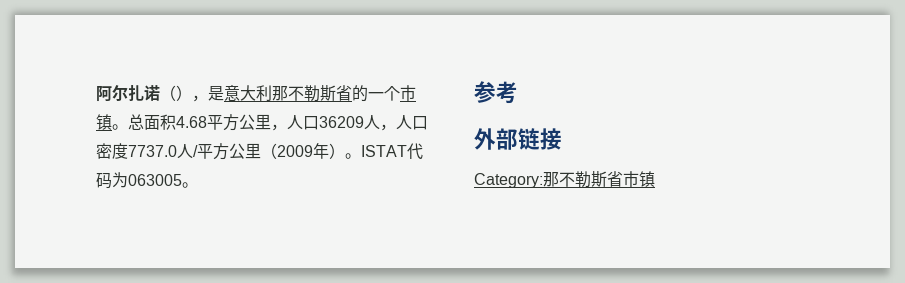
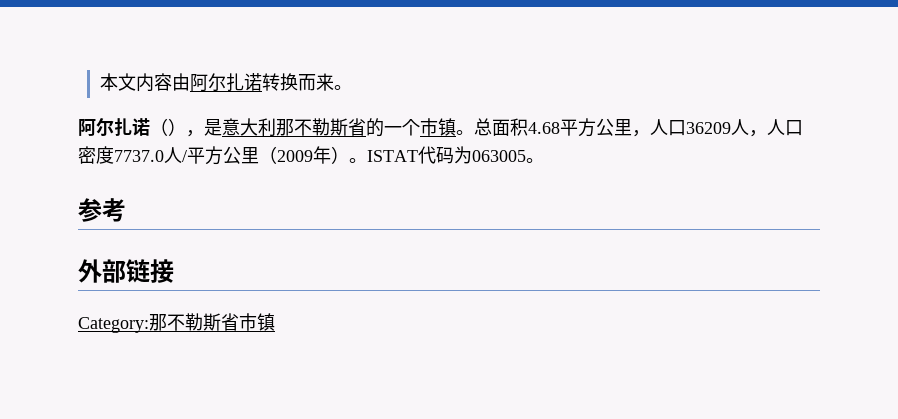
+ 本文内容由阿尔扎诺转换而来。

